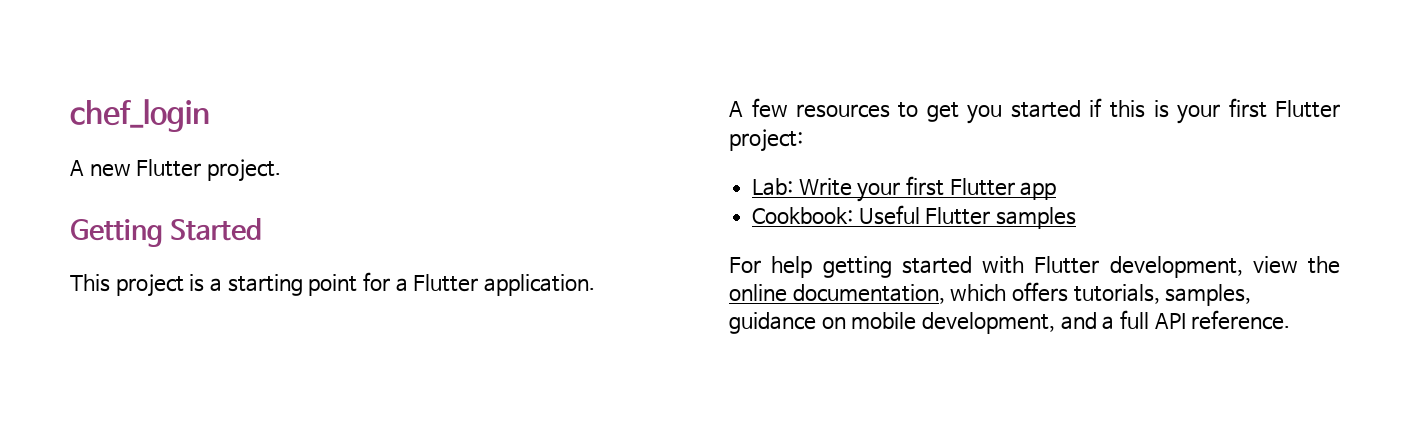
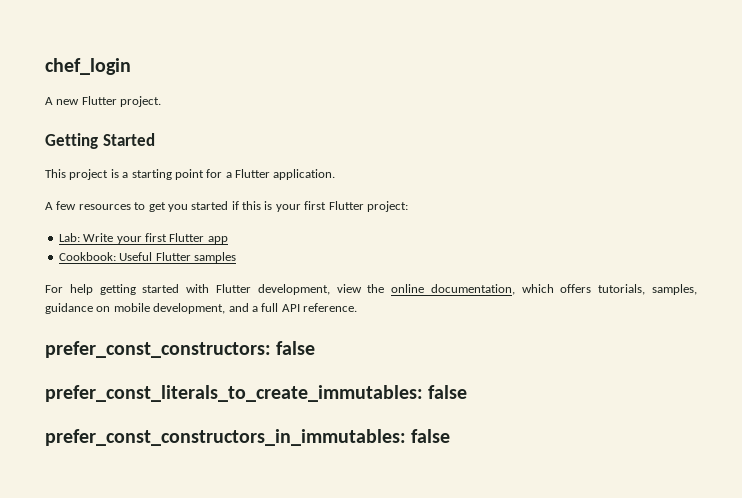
+ prefer_const_constructors: false
+ prefer_const_literals_to_create_immutables: false
+ prefer_const_constructors_in_immutables: false

